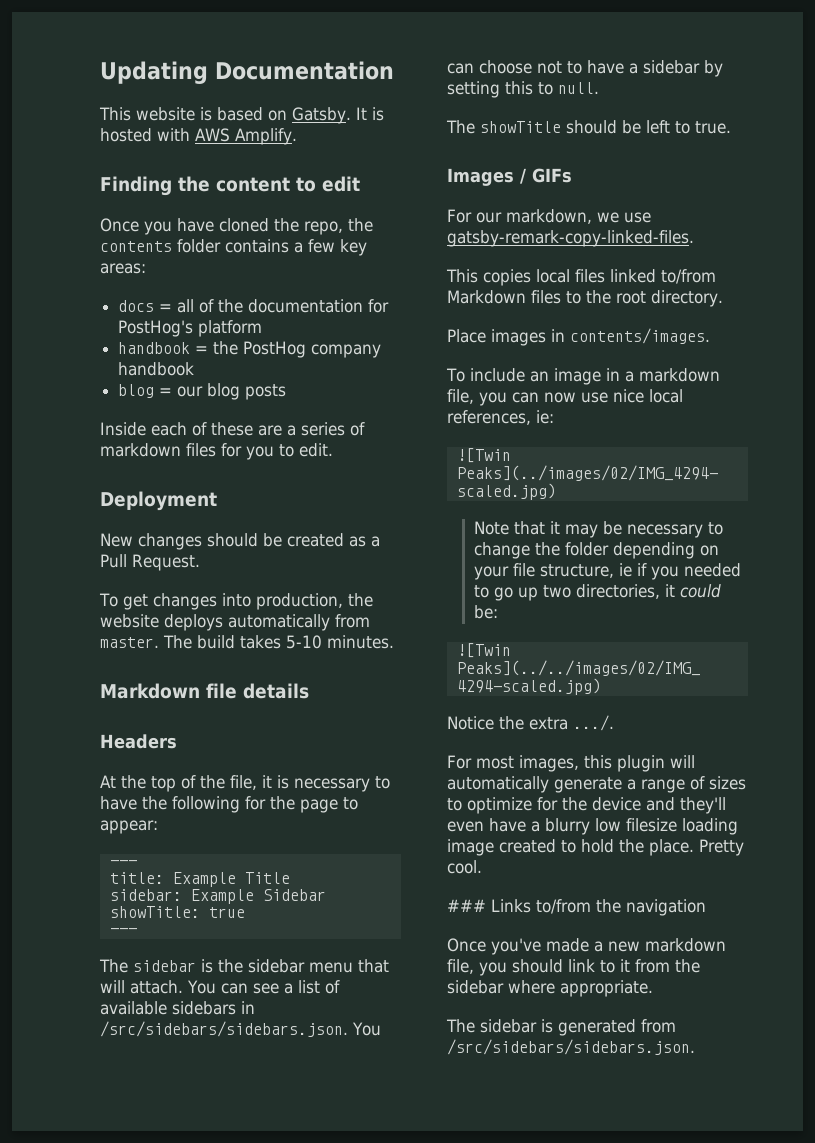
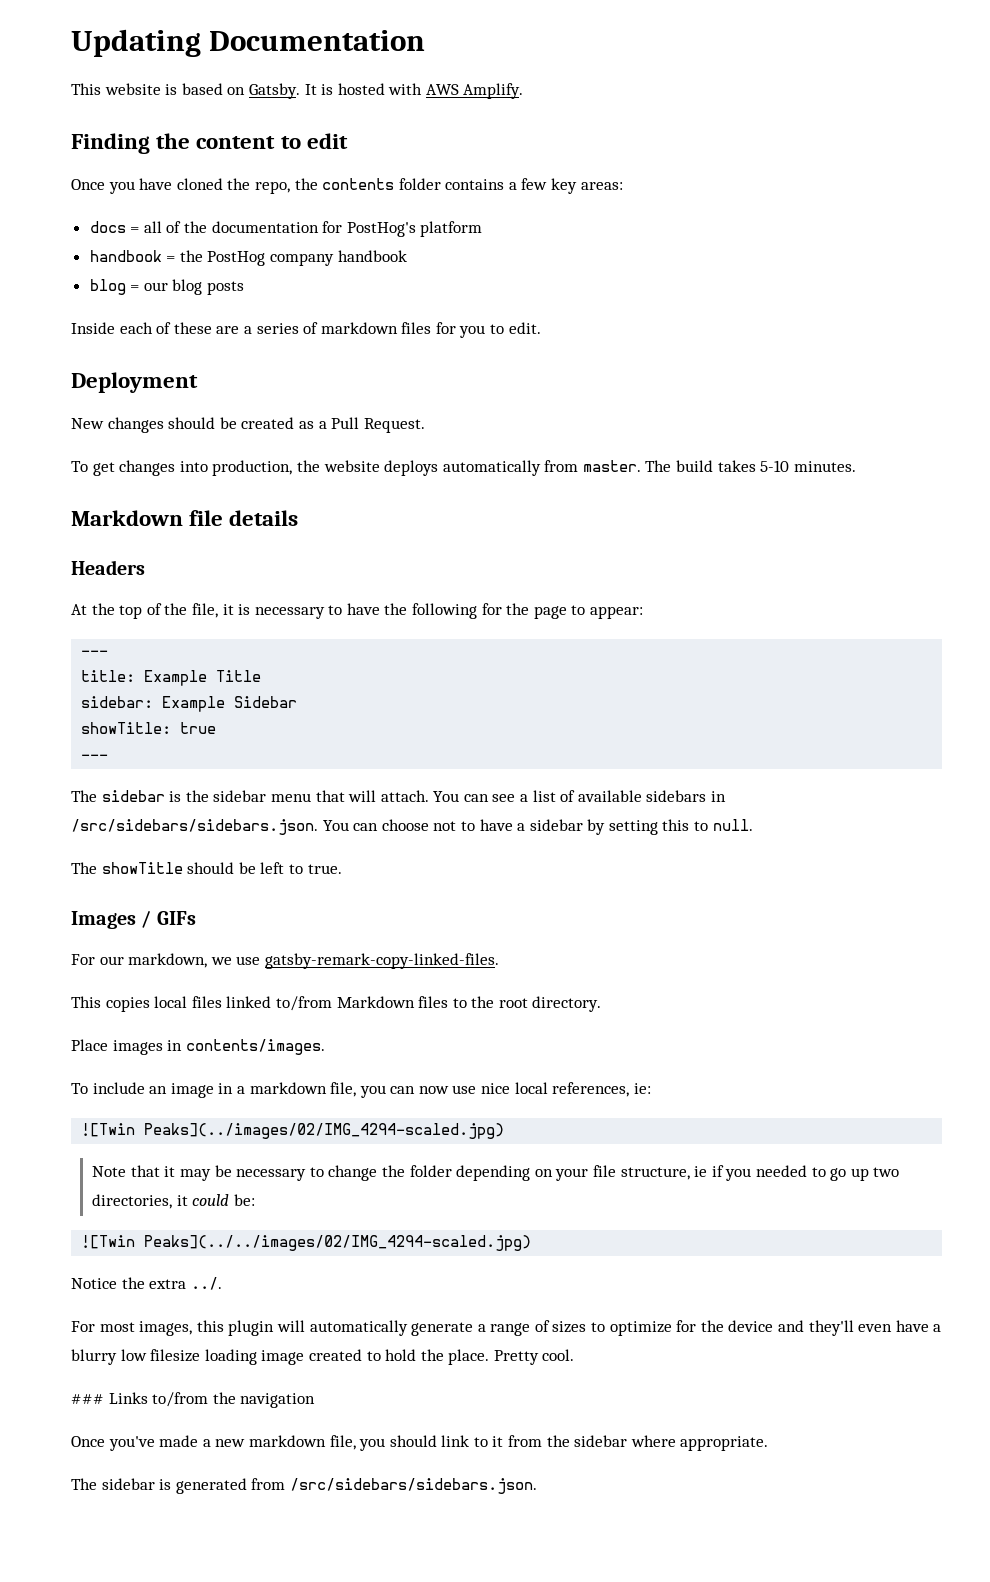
- Notice the extra .../.
+ Notice the extra ../.

